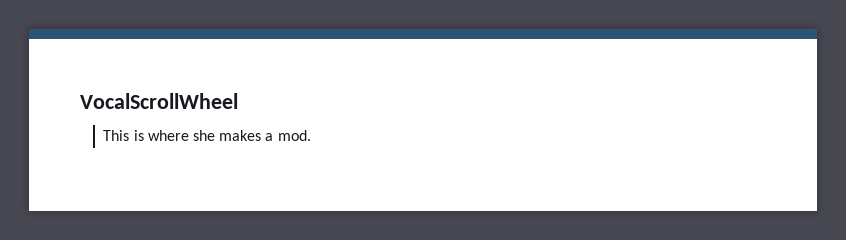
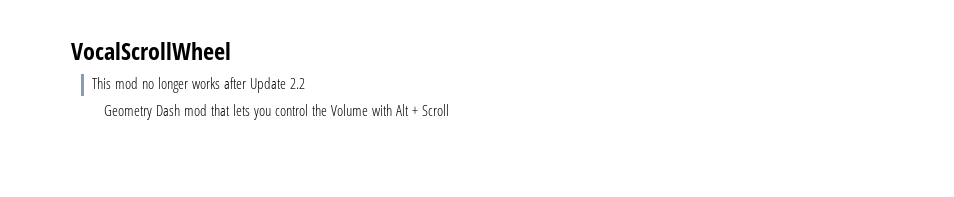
- This is where she makes a mod.
+ This mod no longer works after Update 2.2
+ Geometry Dash mod that lets you control the Volume with Alt + Scroll

